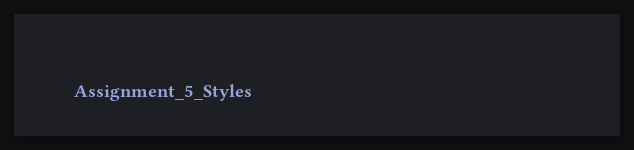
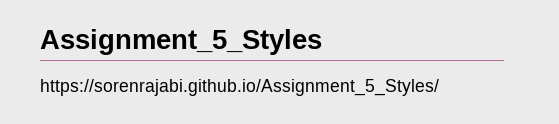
+ https://sorenrajabi.github.io/Assignment_5_Styles/

